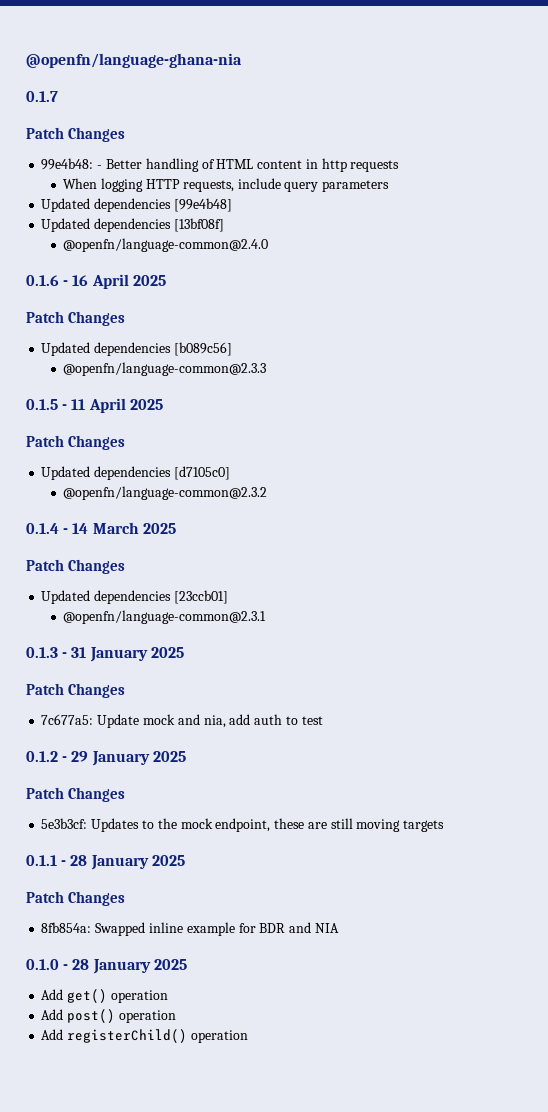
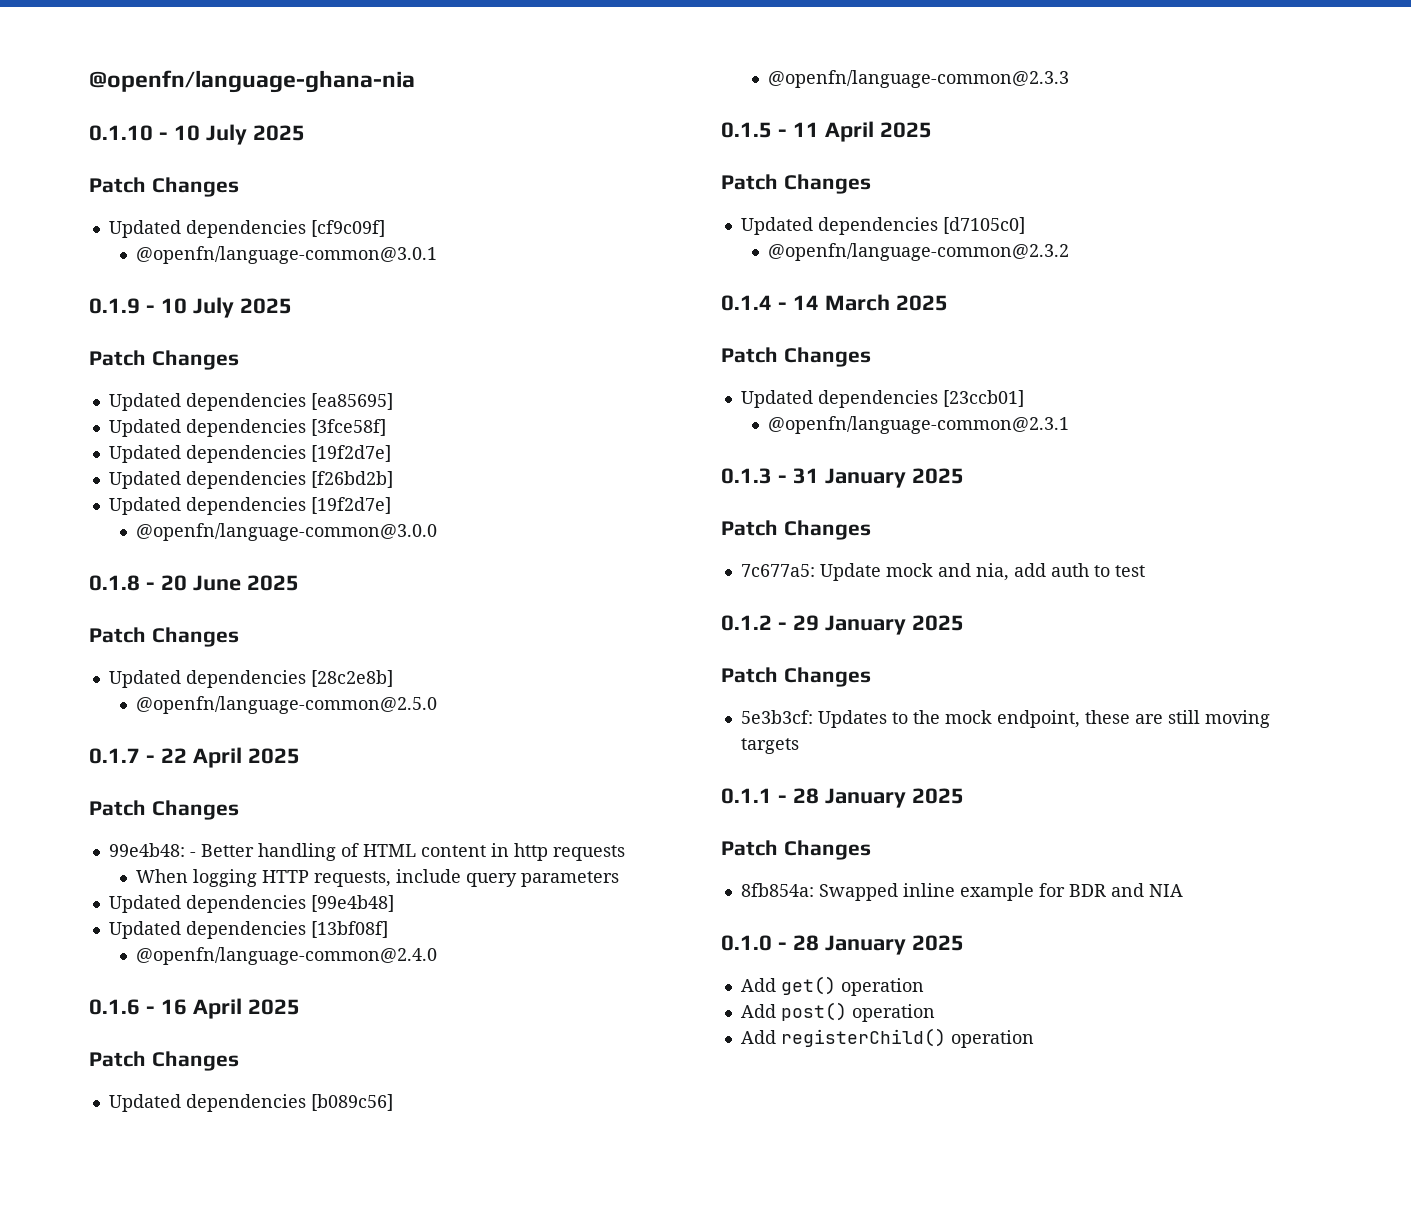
- 0.1.7
+ 0.1.10 - 10 July 2025
+ Patch Changes
+ Updated dependencies [cf9c09f]
+ @openfn/language-common@3.0.1
+ 0.1.9 - 10 July 2025
+ Patch Changes
+ Updated dependencies [ea85695]
+ Updated dependencies [3fce58f]
+ Updated dependencies [19f2d7e]
+ Updated dependencies [f26bd2b]
+ Updated dependencies [19f2d7e]
+ @openfn/language-common@3.0.0
+ 0.1.8 - 20 June 2025
+ Patch Changes
+ Updated dependencies [28c2e8b]
+ @openfn/language-common@2.5.0
+ 0.1.7 - 22 April 2025

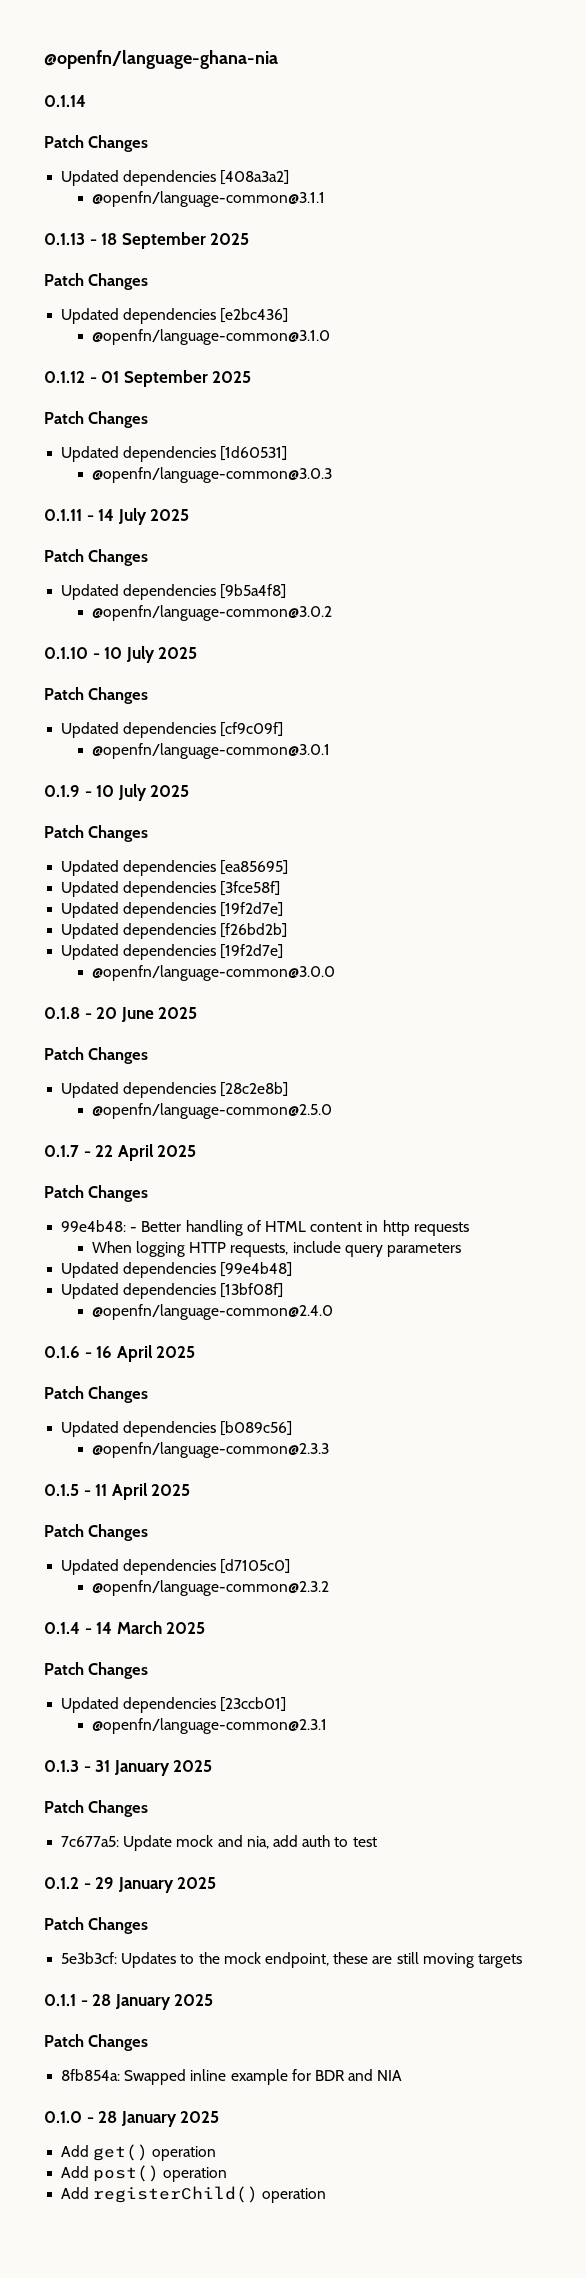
+ 0.1.14
+ Patch Changes
+ Updated dependencies [408a3a2]
+ @openfn/language-common@3.1.1
+ 0.1.13 - 18 September 2025
+ Patch Changes
+ Updated dependencies [e2bc436]
+ @openfn/language-common@3.1.0
+ 0.1.12 - 01 September 2025
+ Patch Changes
+ Updated dependencies [1d60531]
+ @openfn/language-common@3.0.3
+ 0.1.11 - 14 July 2025
+ Patch Changes
+ Updated dependencies [9b5a4f8]
+ @openfn/language-common@3.0.2

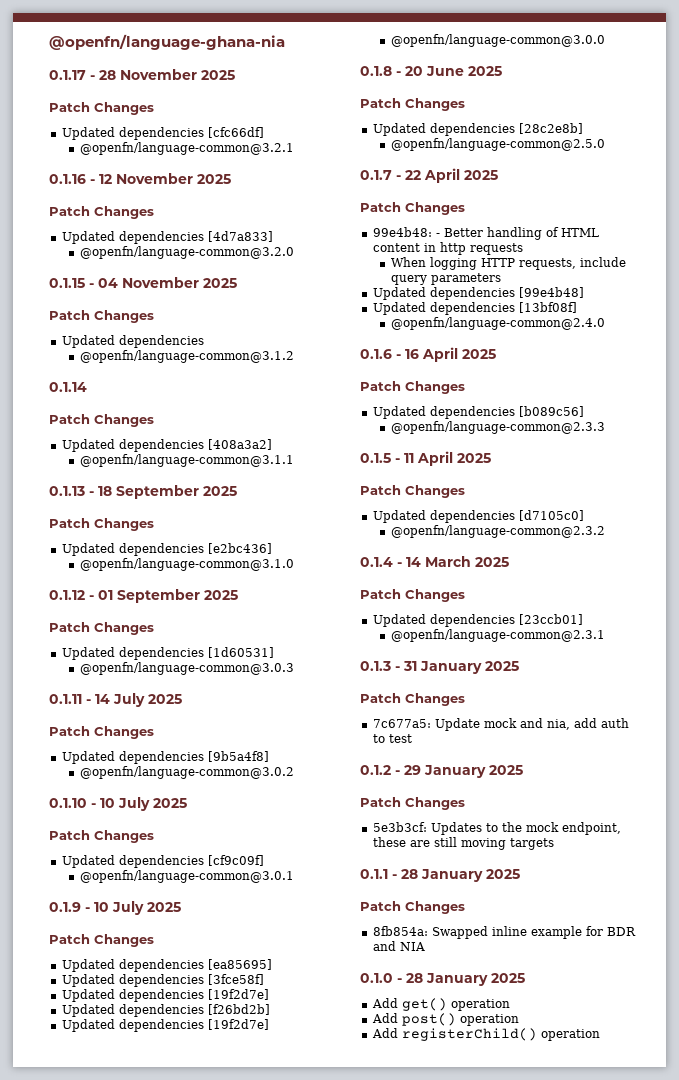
+ 0.1.17 - 28 November 2025
+ Patch Changes
+ Updated dependencies [cfc66df]
+ @openfn/language-common@3.2.1
+ 0.1.16 - 12 November 2025
+ Patch Changes
+ Updated dependencies [4d7a833]
+ @openfn/language-common@3.2.0
+ 0.1.15 - 04 November 2025
+ Patch Changes
+ Updated dependencies
+ @openfn/language-common@3.1.2

